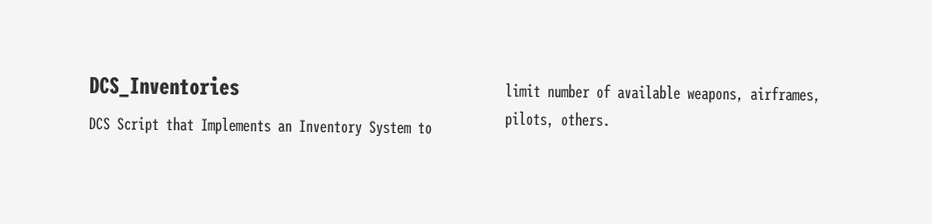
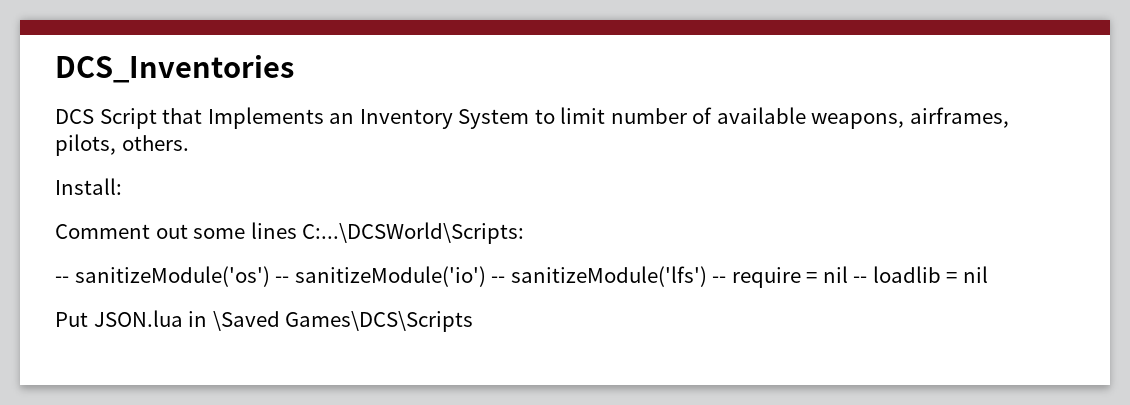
+ Install:
+ Comment out some lines C:...\DCSWorld\Scripts:
+ -- sanitizeModule('os') -- sanitizeModule('io') -- sanitizeModule('lfs') -- require = nil -- loadlib = nil
+ Put JSON.lua in \Saved Games\DCS\Scripts

